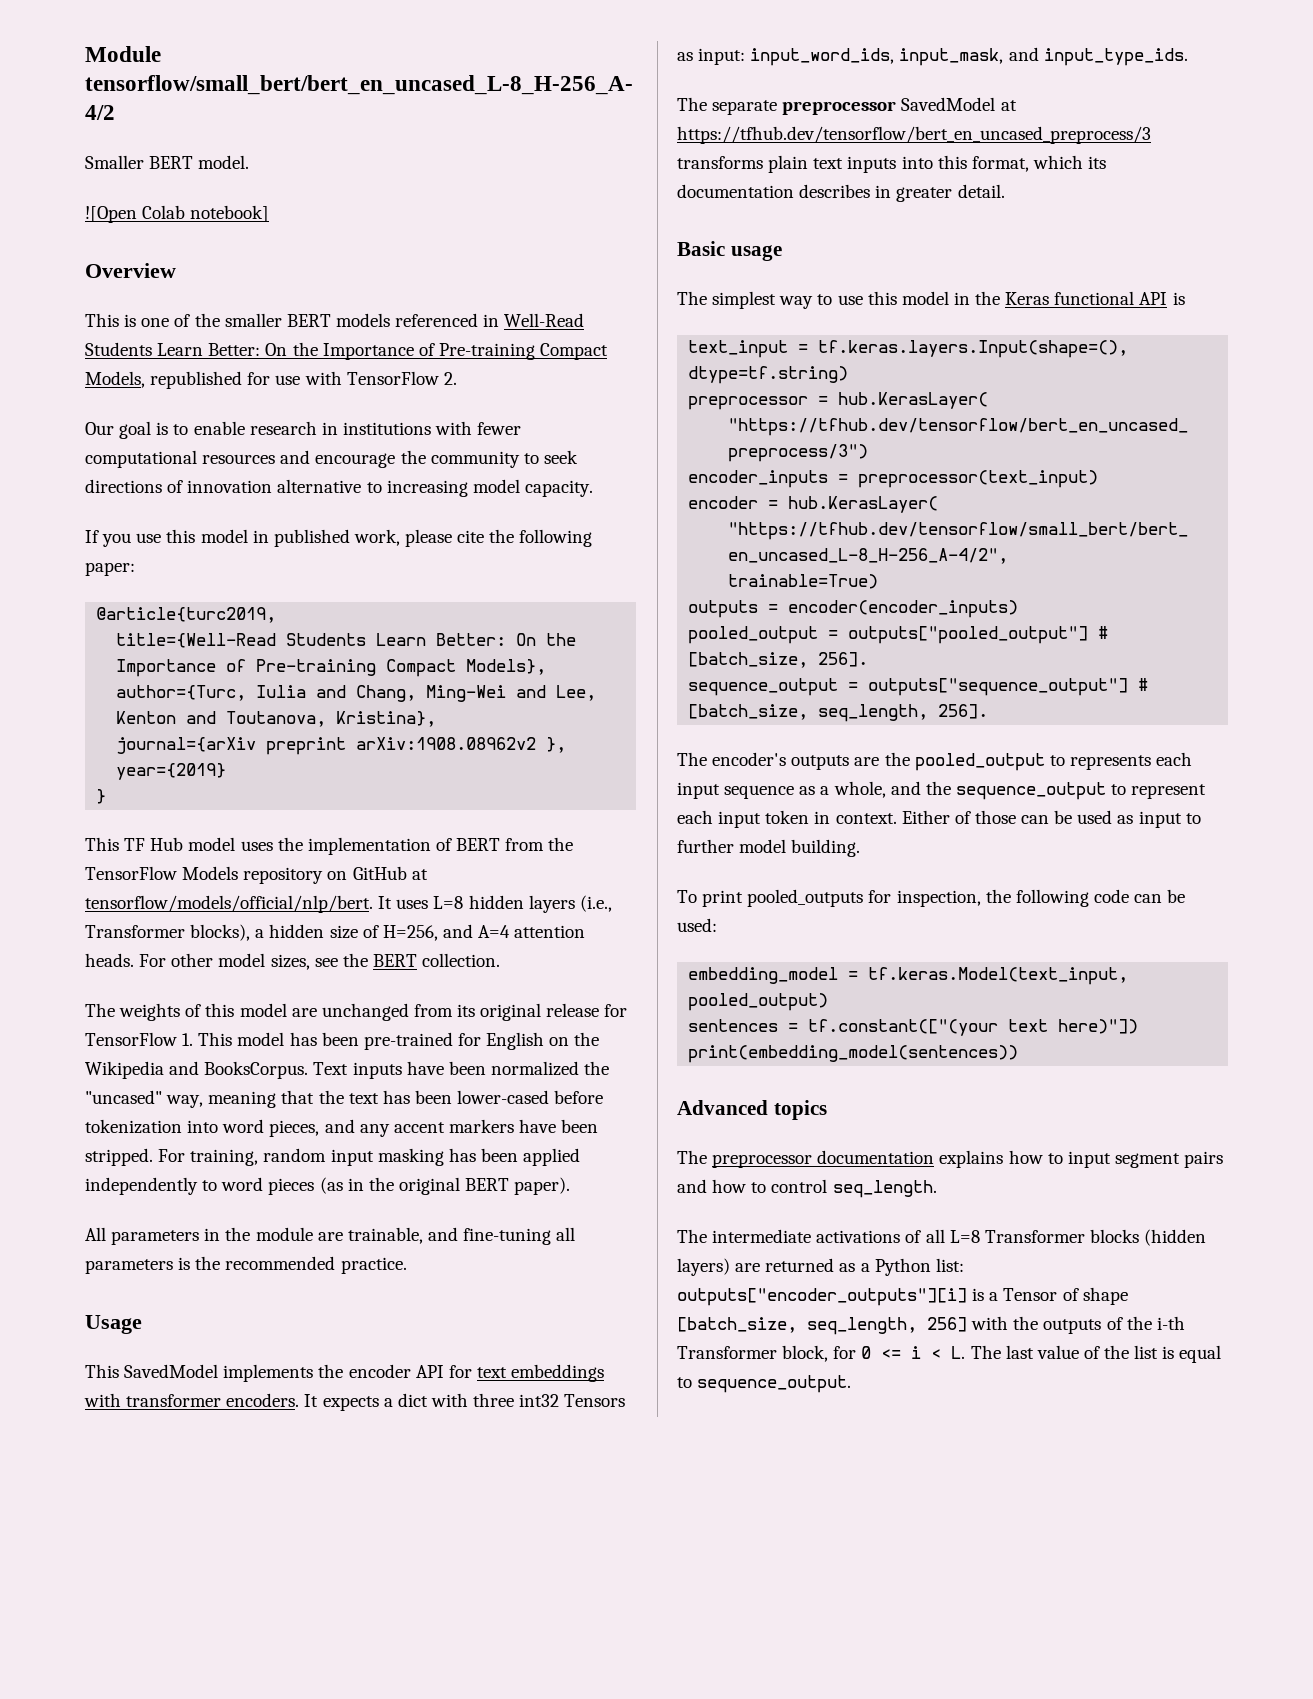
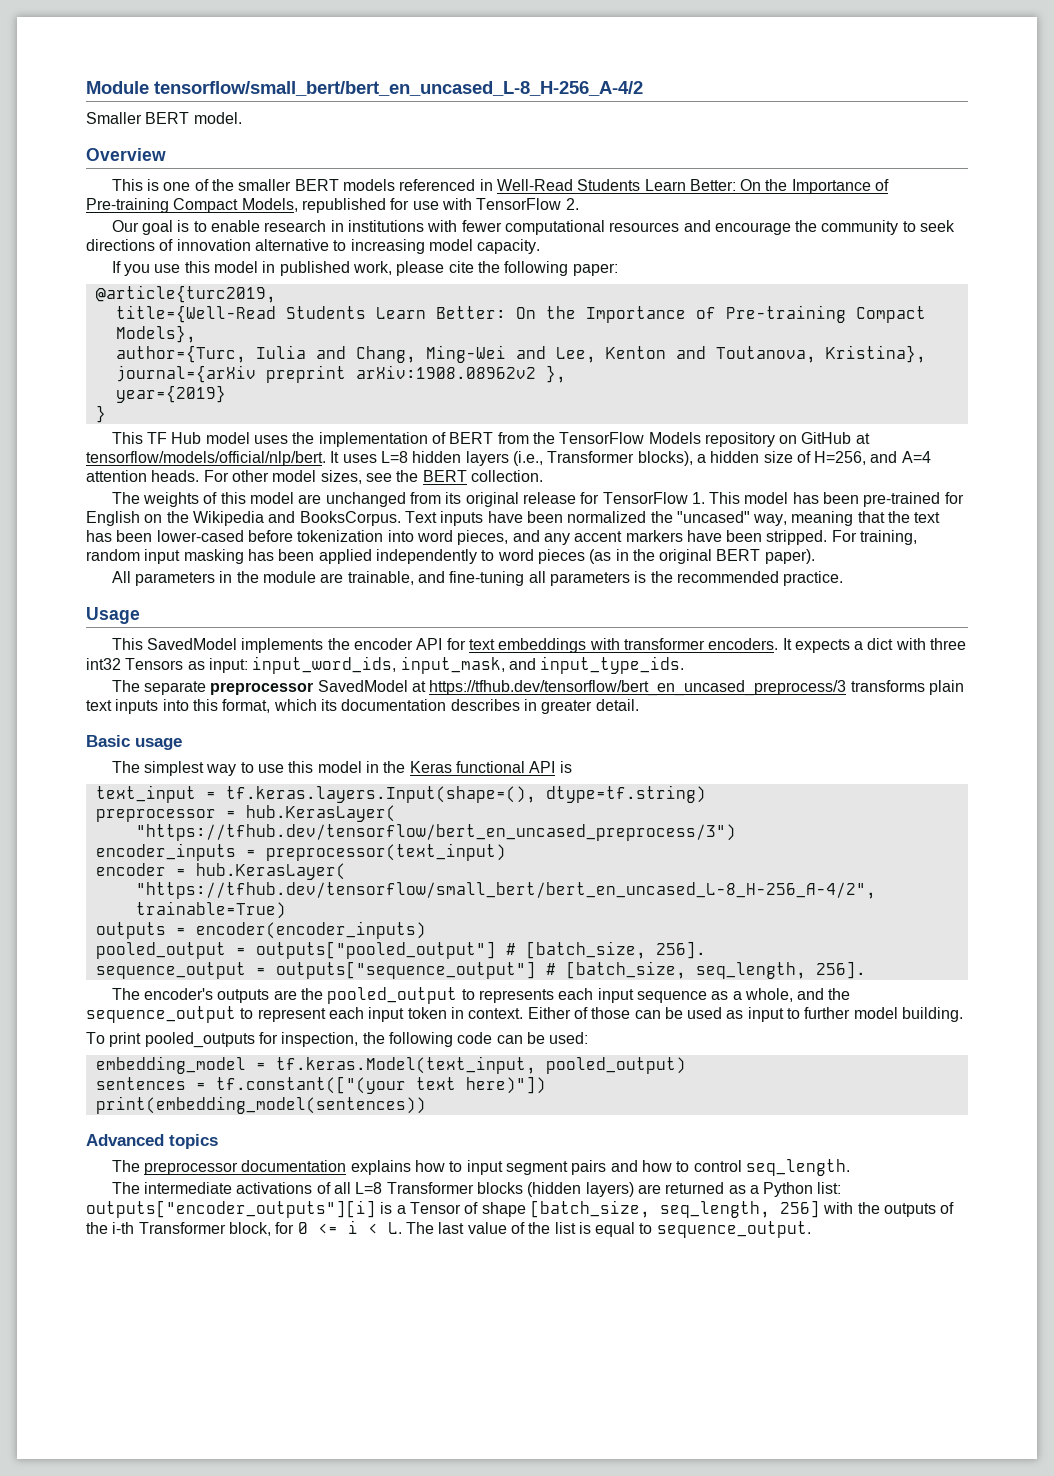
- ![Open Colab notebook]

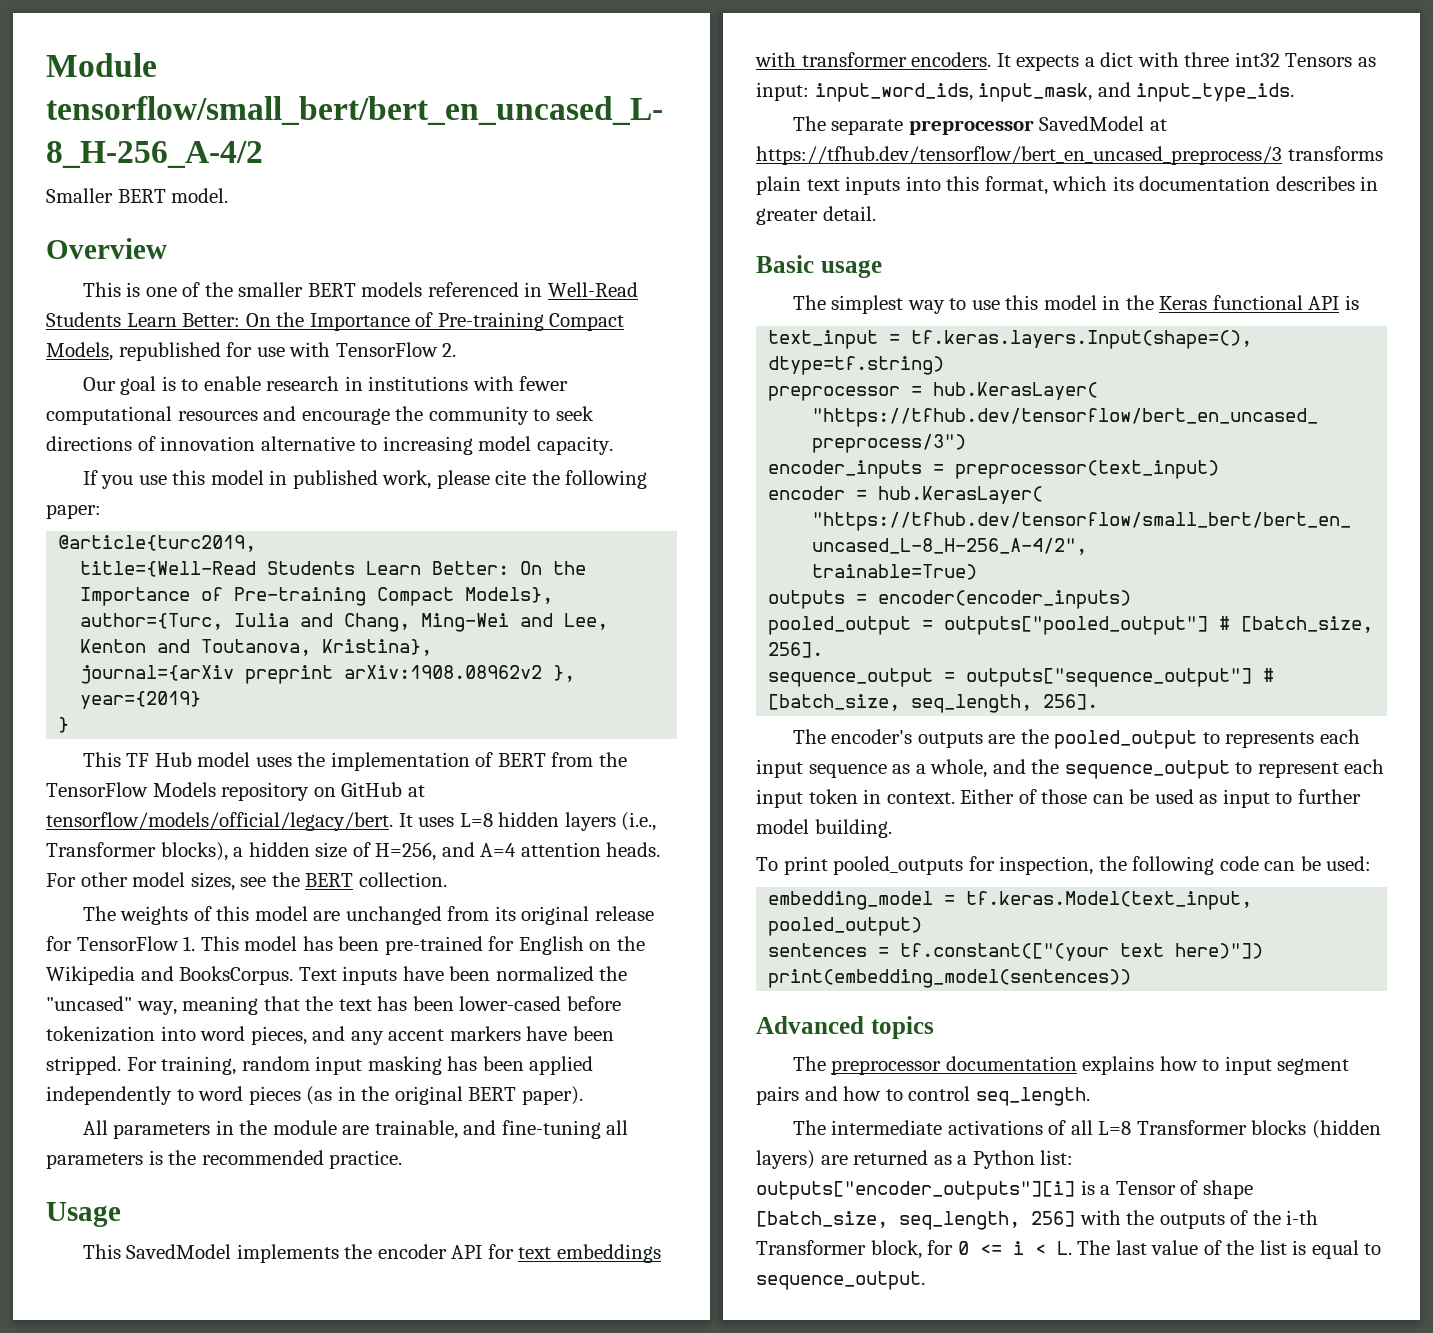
- This TF Hub model uses the implementation of BERT from the TensorFlow Models repository on GitHub at tensorflow/models/official/nlp/bert.
+ This TF Hub model uses the implementation of BERT from the TensorFlow Models repository on GitHub at tensorflow/models/official/legacy/bert.

